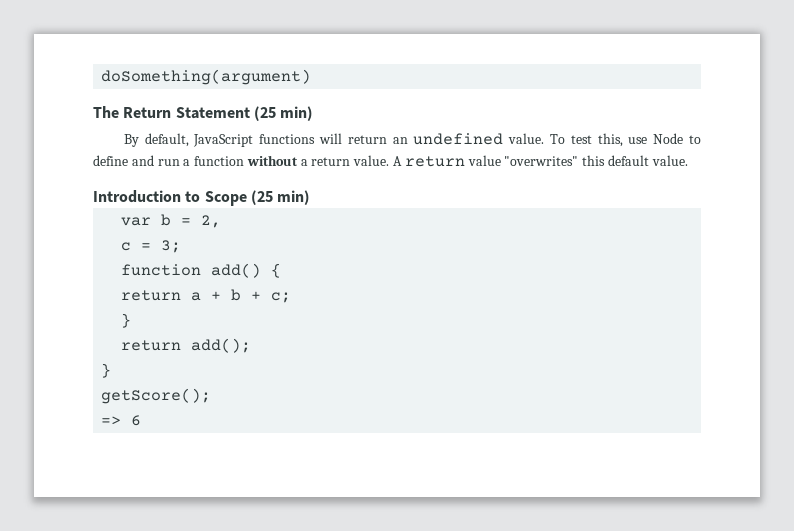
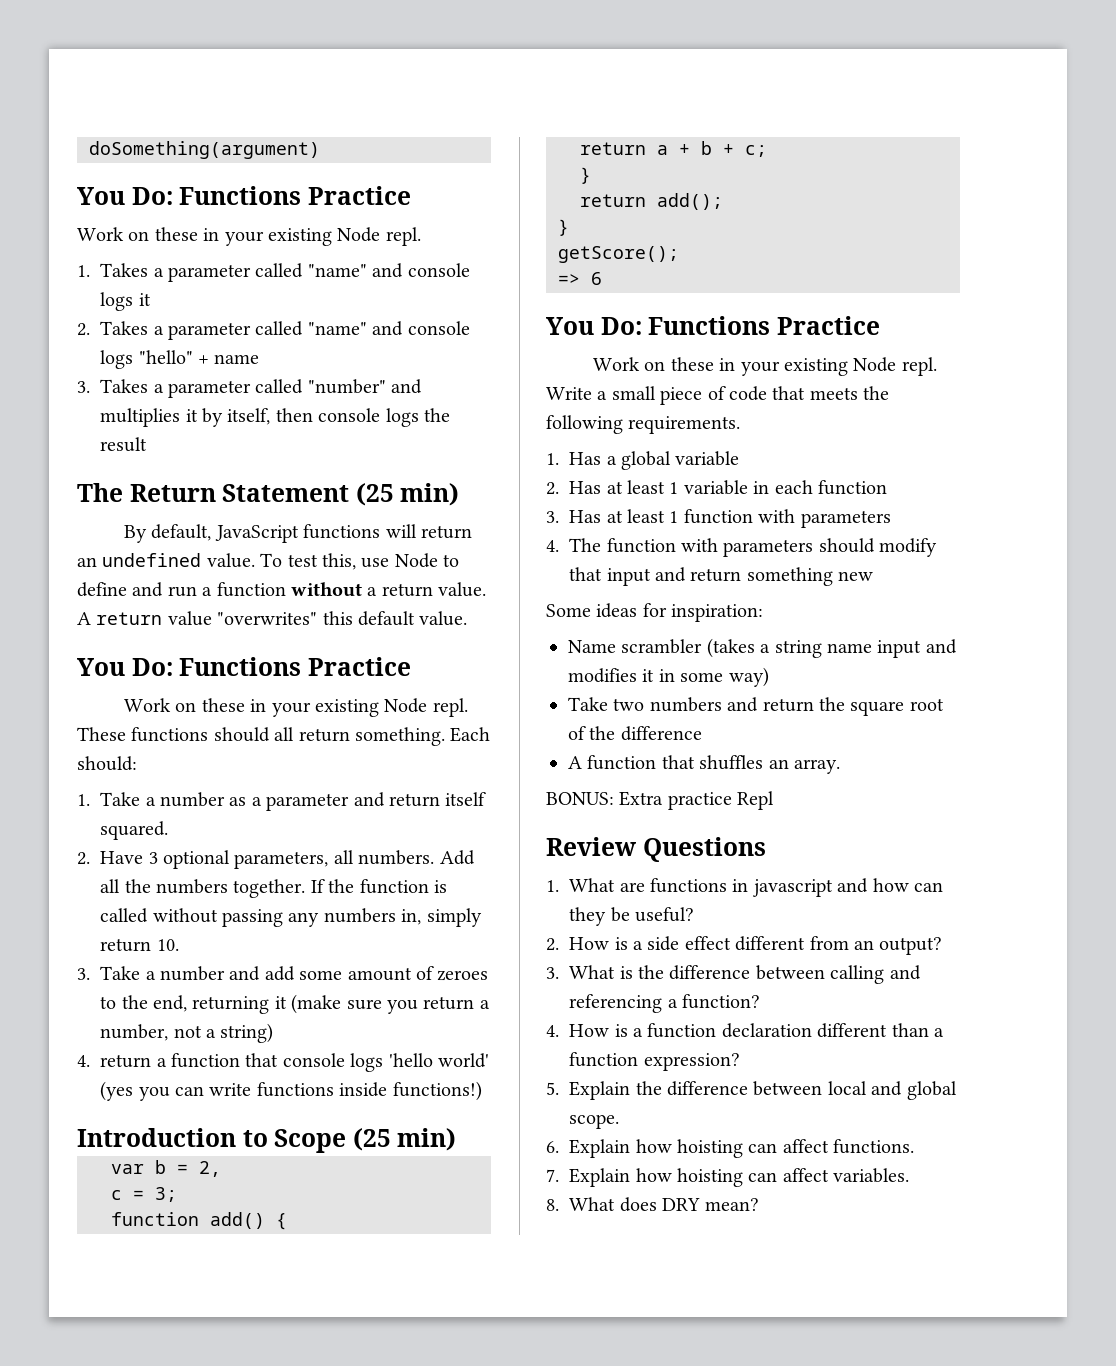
  doSomething(argument)
+ You Do: Functions Practice
+ Work on these in your existing Node repl.
+ 1. Takes a parameter called "name" and console logs it
+ 2. Takes a parameter called "name" and console logs "hello" + name
+ 3. Takes a parameter called "number" and multiplies it by itself, then console logs the result
  A return value "overwrites" this default value.
+ You Do: Functions Practice
+ Work on these in your existing Node repl. These functions should all return something. Each should:
+ 1. Take a number as a parameter and return itself squared.
+ 2. Have 3 optional parameters, all numbers. Add all the numbers together. If the function is called without passing any numbers in, simply return 10.
+ 3. Take a number and add some amount of zeroes to the end, returning it (make sure you return a number, not a string)
+ 4. return a function that console logs 'hello world' (yes you can write functions inside functions!)
  => 6
+ You Do: Functions Practice
+ Work on these in your existing Node repl. Write a small piece of code that meets the following requirements.
+ 1. Has a global variable
+ 2. Has at least 1 variable in each function
+ 3. Has at least 1 function with parameters
+ 4. The function with parameters should modify that input and return something new
+ Some ideas for inspiration:
+ Name scrambler (takes a string name input and modifies it in some way)
+ Take two numbers and return the square root of the difference
+ A function that shuffles an array.
+ BONUS: Extra practice Repl
+ Review Questions
+ 1. What are functions in javascript and how can they be useful?
+ 2. How is a side effect different from an output?
+ 3. What is the difference between calling and referencing a function?
+ 4. How is a function declaration different than a function expression?
+ 5. Explain the difference between local and global scope.
+ 6. Explain how hoisting can affect functions.
+ 7. Explain how hoisting can affect variables.
+ 8. What does DRY mean?

